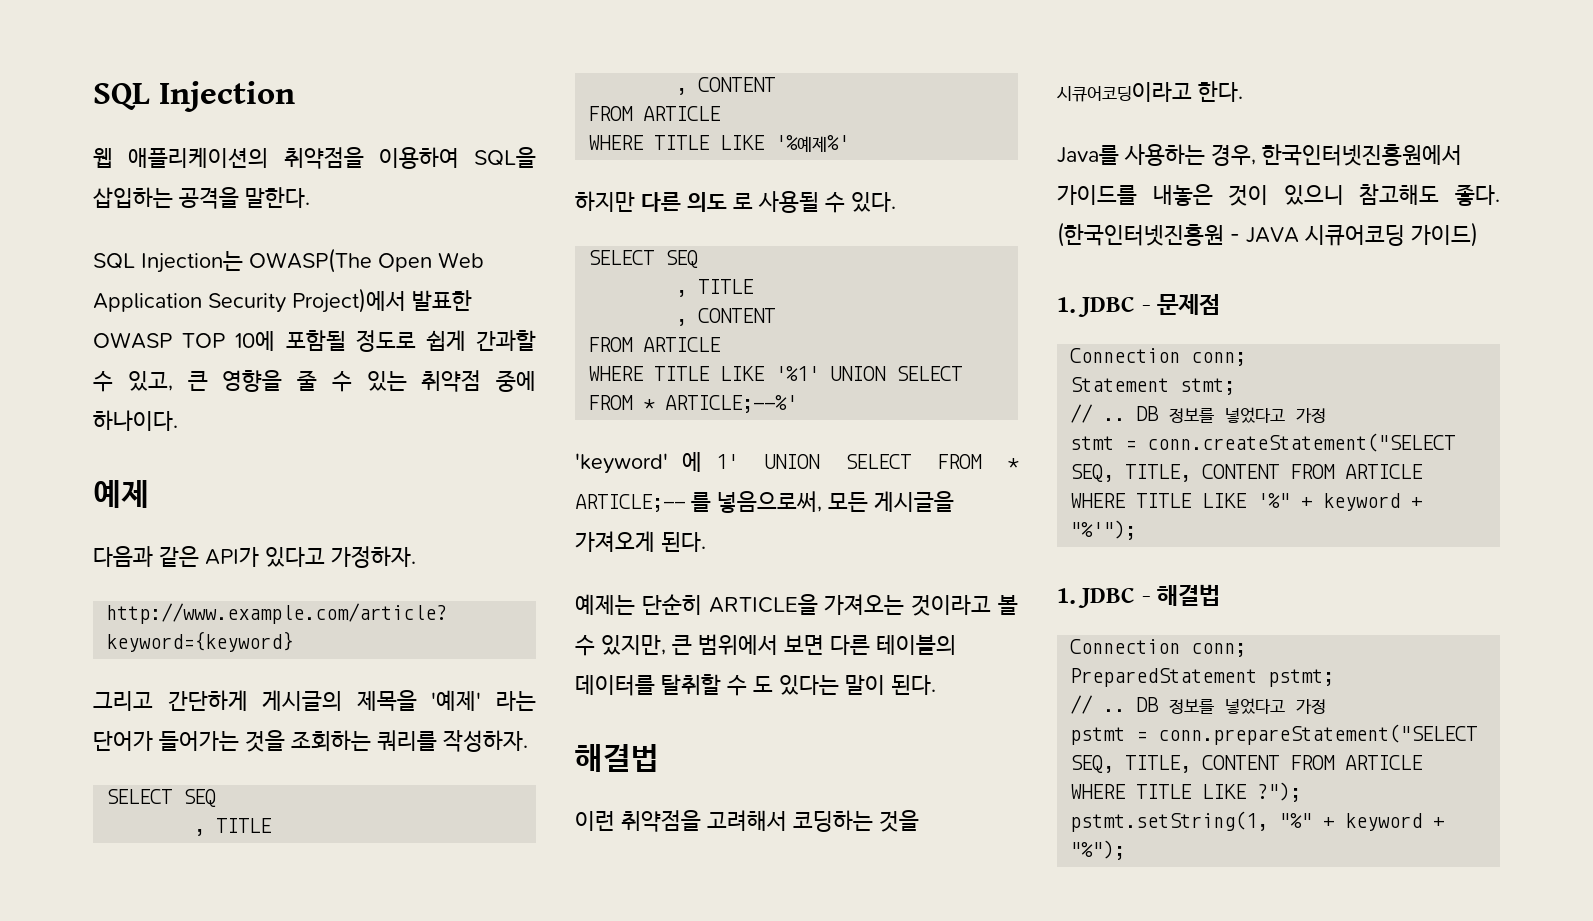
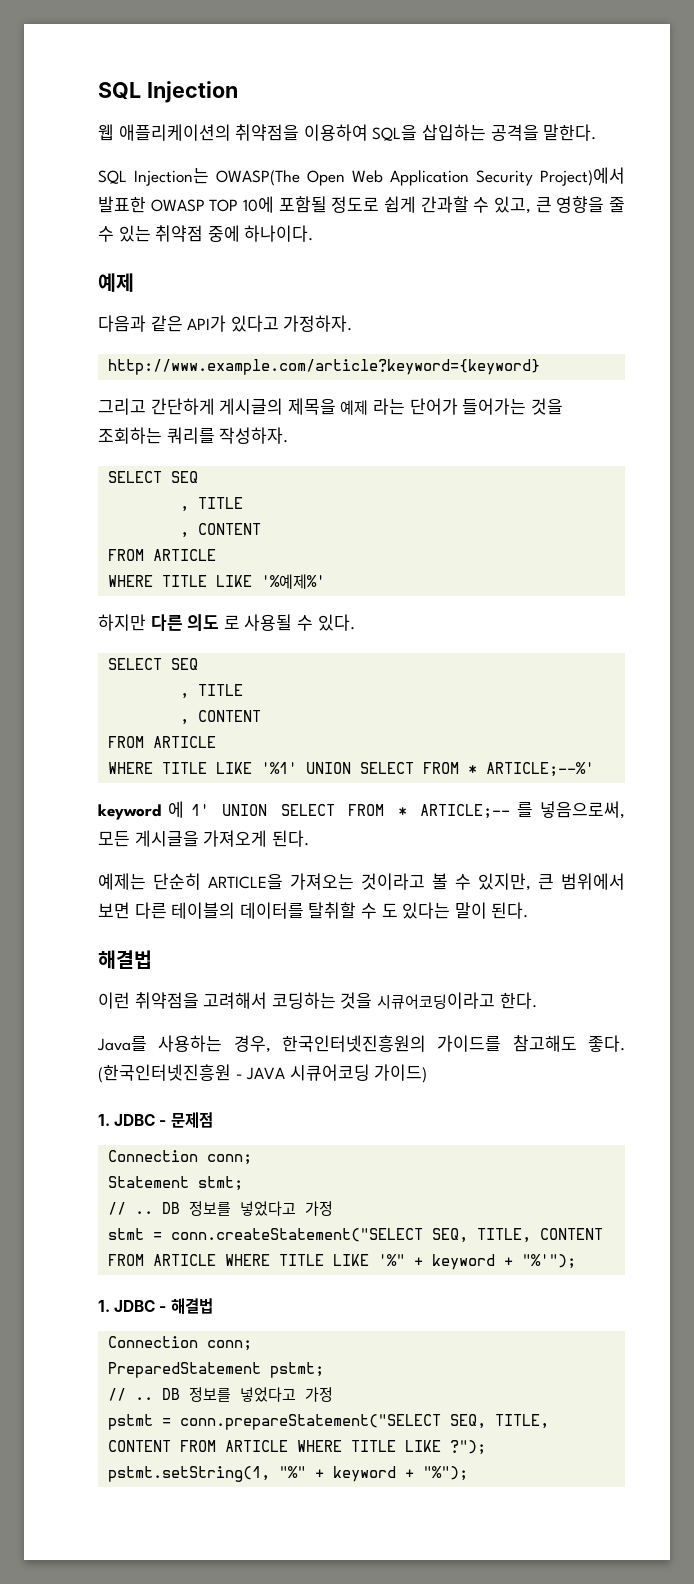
- 그리고 간단하게 게시글의 제목을 '예제' 라는 단어가 들어가는 것을 조회하는 쿼리를 작성하자.
+ 그리고 간단하게 게시글의 제목을 예제 라는 단어가 들어가는 것을 조회하는 쿼리를 작성하자.
- 'keyword' 에 1' UNION SELECT FROM * ARTICLE;-- 를 넣음으로써, 모든 게시글을 가져오게 된다.
+ keyword 에 1' UNION SELECT FROM * ARTICLE;-- 를 넣음으로써, 모든 게시글을 가져오게 된다.
- Java를 사용하는 경우, 한국인터넷진흥원에서 가이드를 내놓은 것이 있으니 참고해도 좋다.
+ Java를 사용하는 경우, 한국인터넷진흥원의 가이드를 참고해도 좋다.

